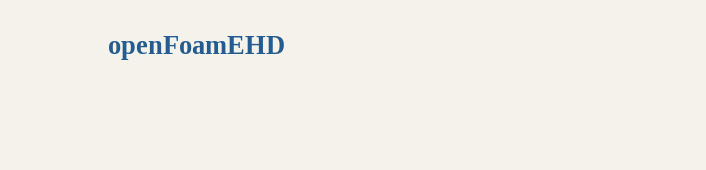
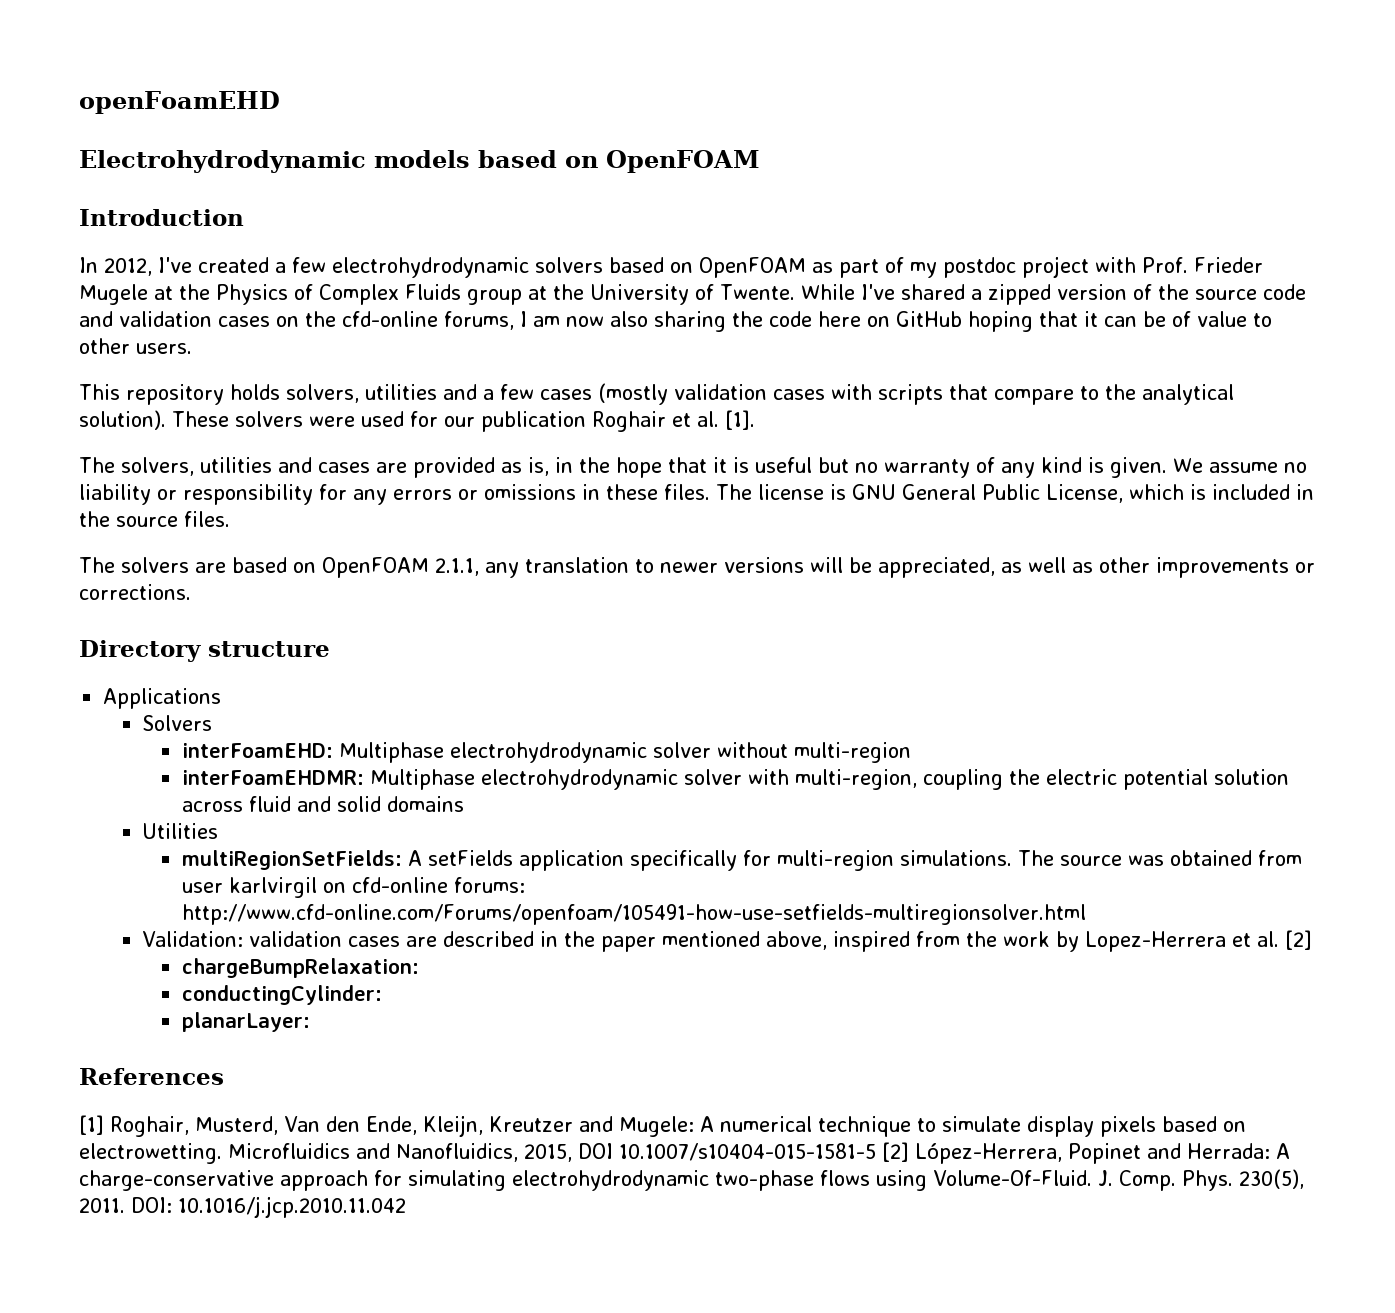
+ Electrohydrodynamic models based on OpenFOAM
+ Introduction
+ In 2012, I've created a few electrohydrodynamic solvers based on OpenFOAM as part of my postdoc project with Prof. Frieder Mugele at the Physics of Complex Fluids group at the University of Twente. While I've shared a zipped version of the source code and validation cases on the cfd-online forums, I am now also sharing the code here on GitHub hoping that it can be of value to other users.
+ This repository holds solvers, utilities and a few cases (mostly validation cases with scripts that compare to the analytical solution). These solvers were used for our publication Roghair et al. [1].
+ The solvers, utilities and cases are provided as is, in the hope that it is useful but no warranty of any kind is given. We assume no liability or responsibility for any errors or omissions in these files. The license is GNU General Public License, which is included in the source files.
+ The solvers are based on OpenFOAM 2.1.1, any translation to newer versions will be appreciated, as well as other improvements or corrections.
+ Directory structure
+ Applications
+ Solvers
+ interFoamEHD: Multiphase electrohydrodynamic solver without multi-region
+ interFoamEHDMR: Multiphase electrohydrodynamic solver with multi-region, coupling the electric potential solution across fluid and solid domains
+ Utilities
+ multiRegionSetFields: A setFields application specifically for multi-region simulations. The source was obtained from user karlvirgil on cfd-online forums: http://www.cfd-online.com/Forums/openfoam/105491-how-use-setfields-multiregionsolver.html
+ Validation: validation cases are described in the paper mentioned above, inspired from the work by Lopez-Herrera et al. [2]
+ chargeBumpRelaxation:
+ conductingCylinder:
+ planarLayer:
+ References
+ [1] Roghair, Musterd, Van den Ende, Kleijn, Kreutzer and Mugele: A numerical technique to simulate display pixels based on electrowetting. Microfluidics and Nanofluidics, 2015, DOI 10.1007/s10404-015-1581-5 [2] López-Herrera, Popinet and Herrada: A charge-conservative approach for simulating electrohydrodynamic two-phase flows using Volume-Of-Fluid. J. Comp. Phys. 230(5), 2011. DOI: 10.1016/j.jcp.2010.11.042

